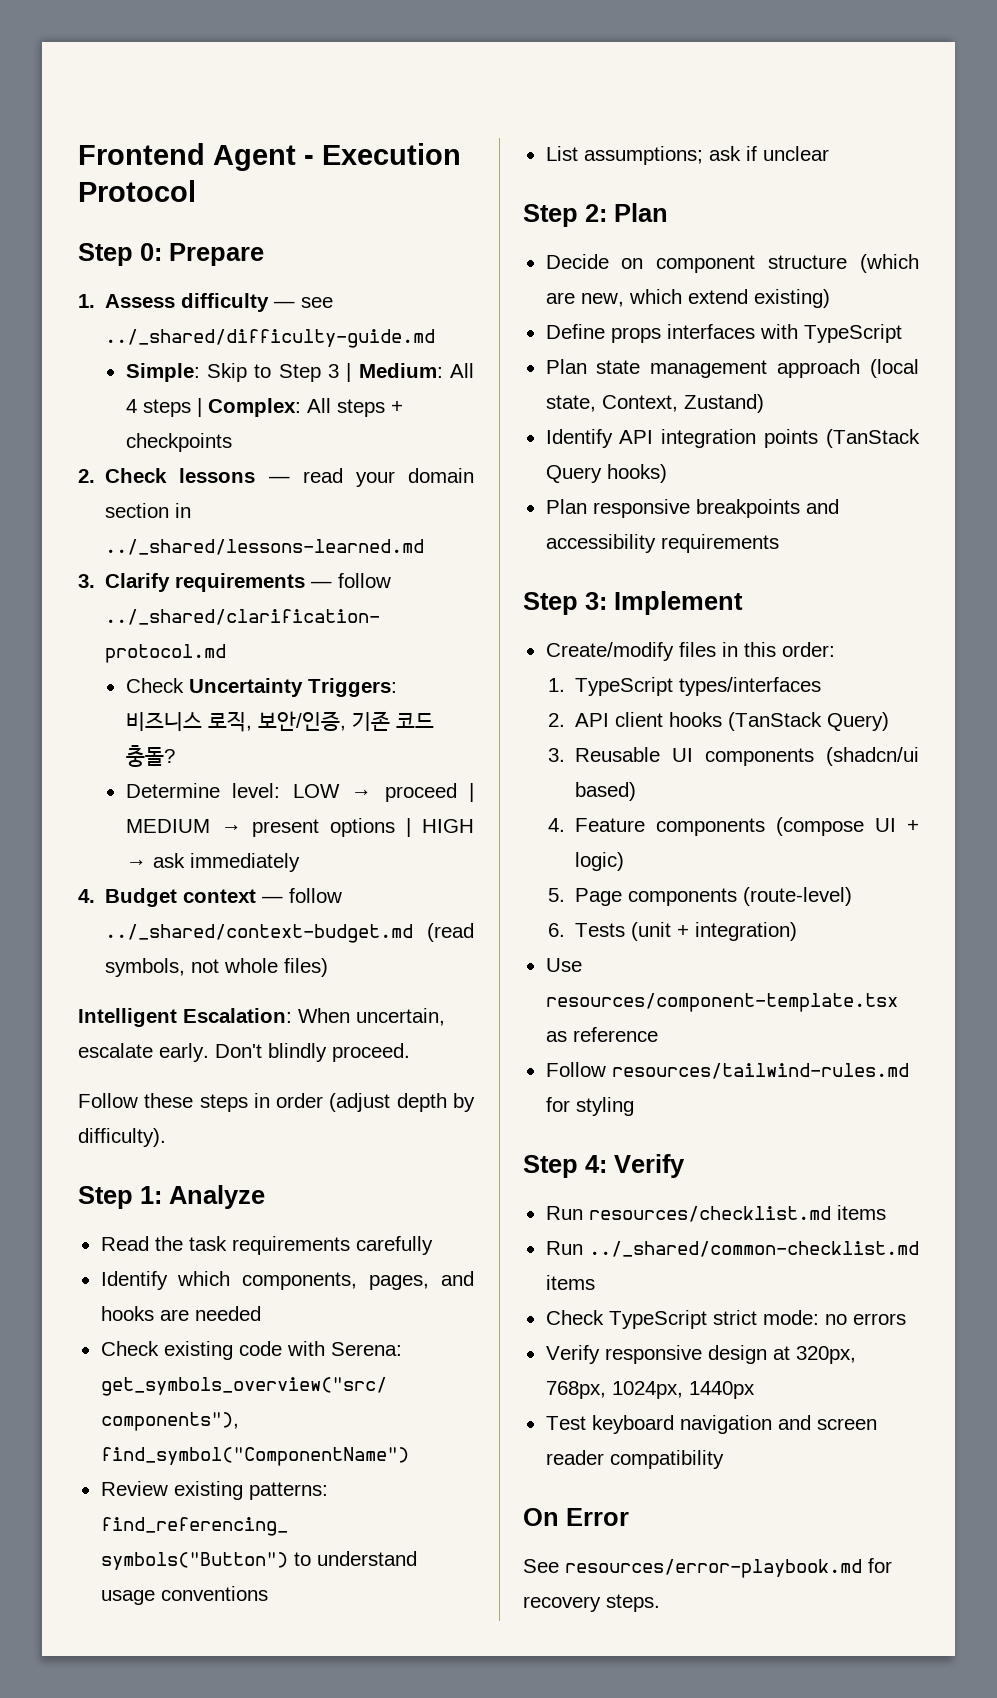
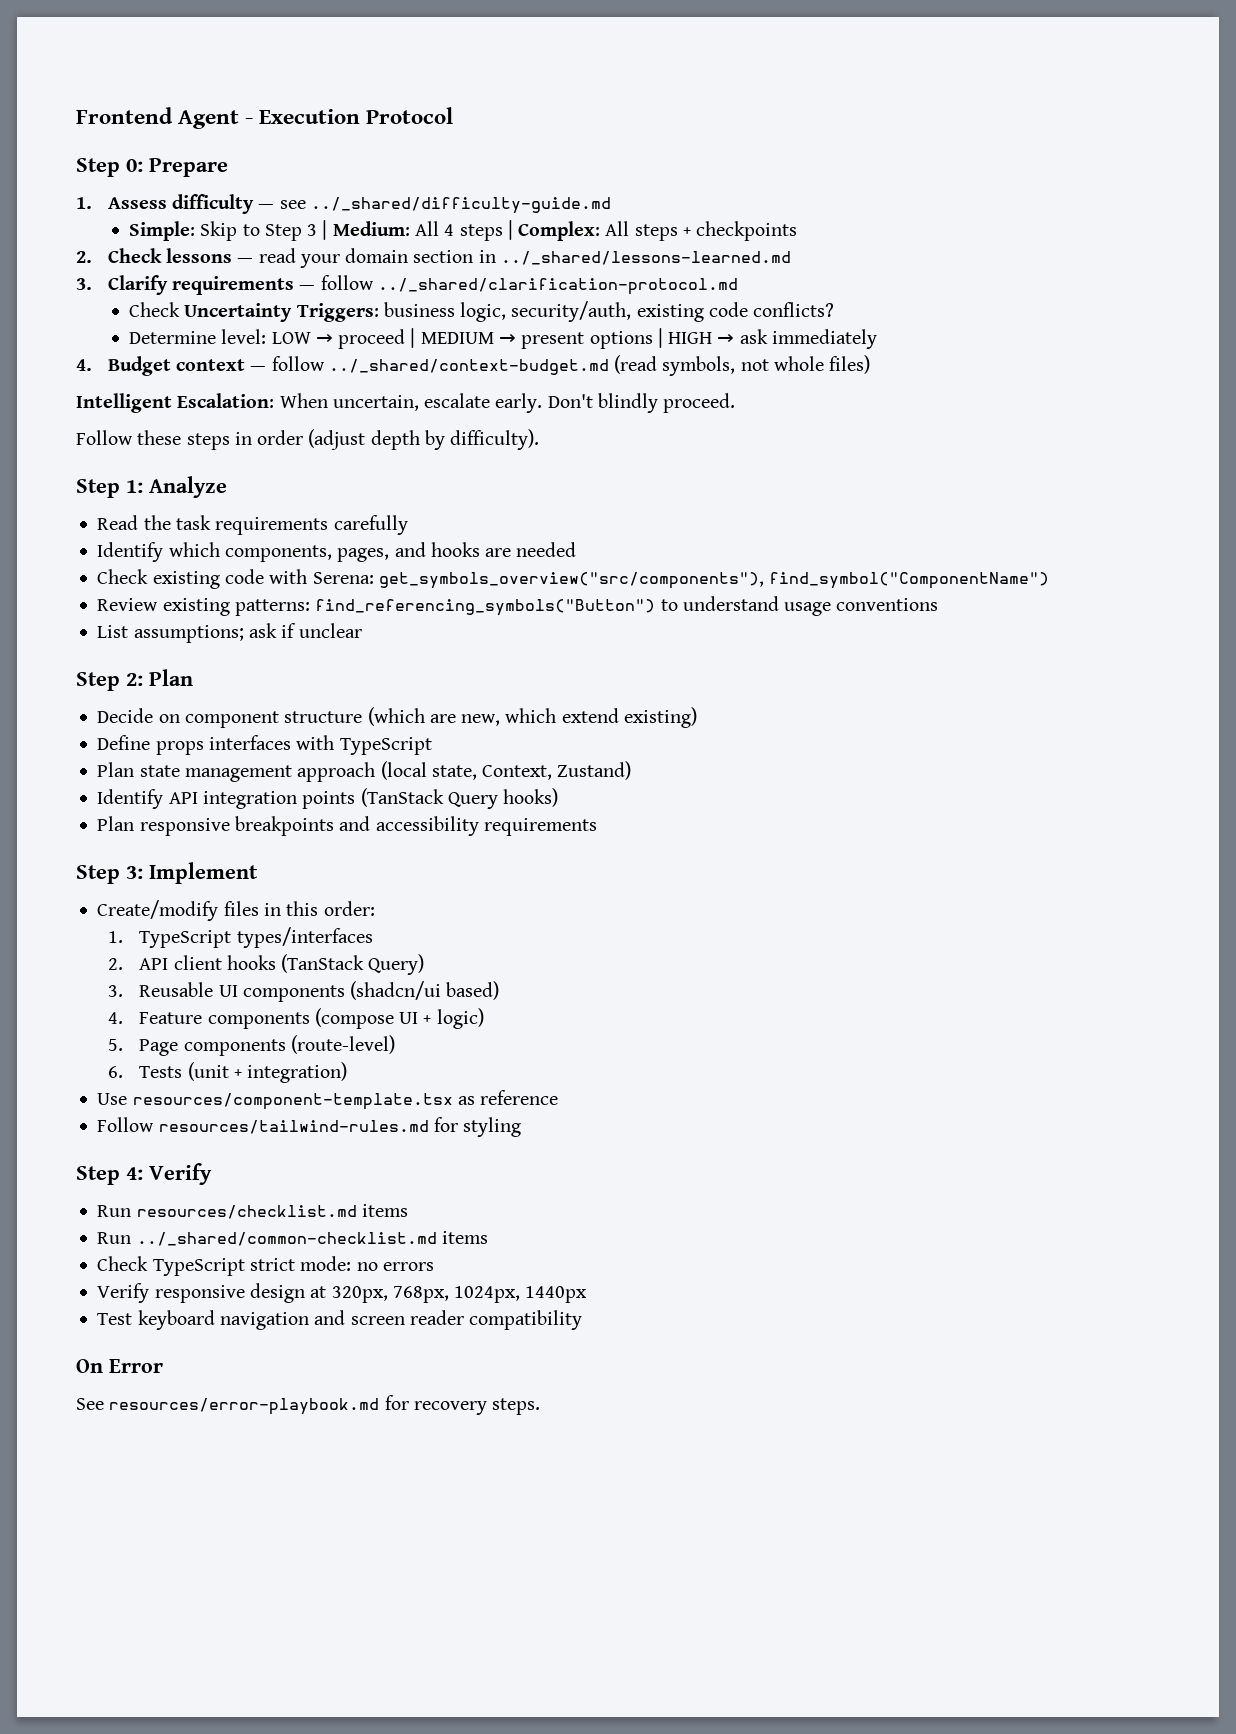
- Check Uncertainty Triggers: 비즈니스 로직, 보안/인증, 기존 코드 충돌?
+ Check Uncertainty Triggers: business logic, security/auth, existing code conflicts?

